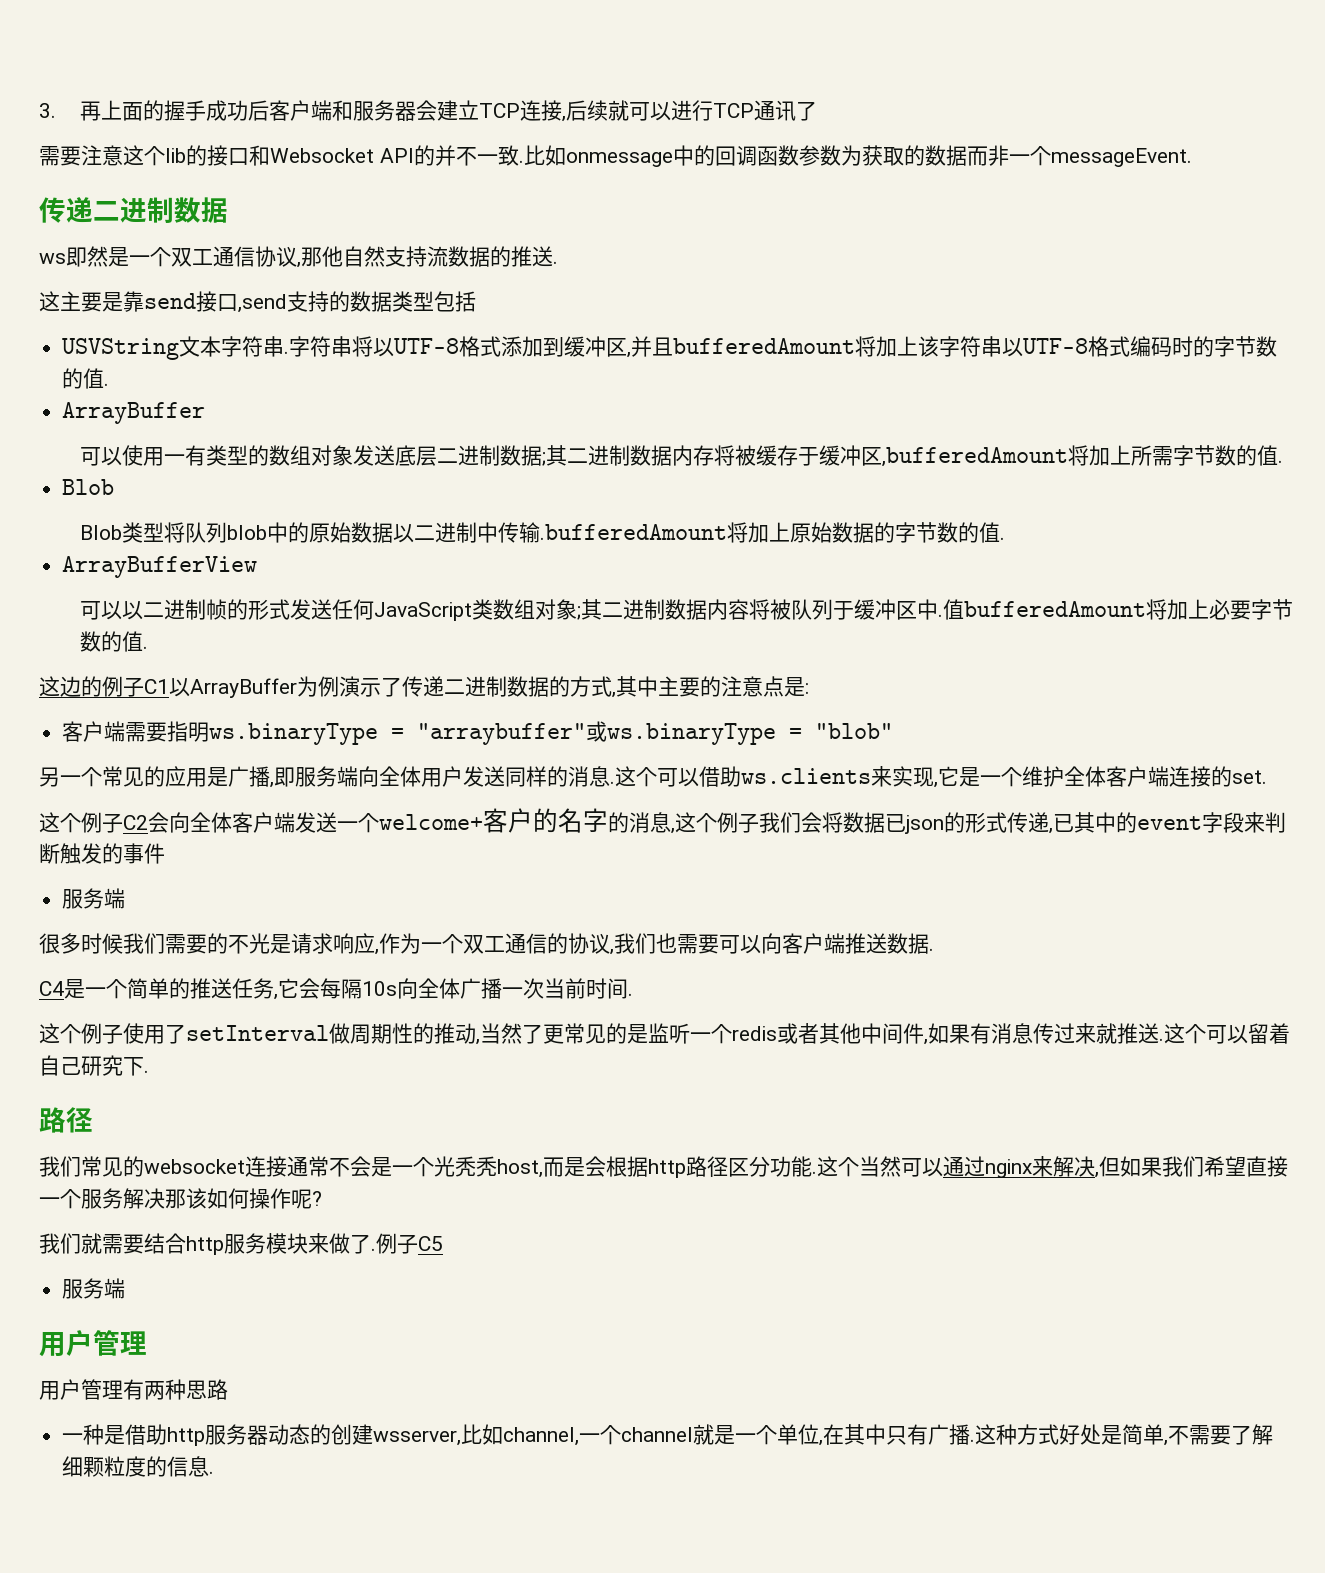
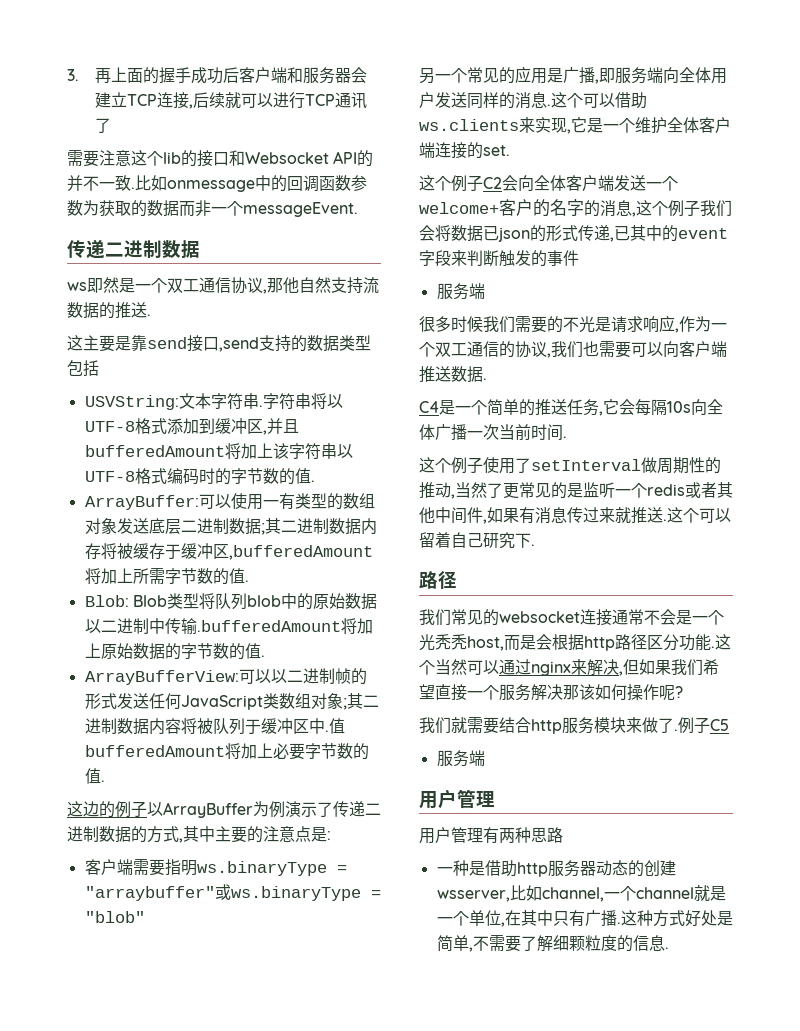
- USVString文本字符串.
+ USVString:文本字符串.
  字符串将以UTF-8格式添加到缓冲区,并且bufferedAmount将加上该字符串以UTF-8格式编码时的字节数的值.
- ArrayBuffer
- 可以使用一有类型的数组对象发送底层二进制数据;其二进制数据内存将被缓存于缓冲区,bufferedAmount将加上所需字节数的值.
- Blob
- Blob类型将队列blob中的原始数据以二进制中传输.bufferedAmount将加上原始数据的字节数的值.
+ ArrayBuffer:可以使用一有类型的数组对象发送底层二进制数据;其二进制数据内存将被缓存于缓冲区,bufferedAmount将加上所需字节数的值.
+ Blob: Blob类型将队列blob中的原始数据以二进制中传输.bufferedAmount将加上原始数据的字节数的值.
- ArrayBufferView
- 可以以二进制帧的形式发送任何JavaScript类数组对象;其二进制数据内容将被队列于缓冲区中.
+ ArrayBufferView:可以以二进制帧的形式发送任何JavaScript类数组对象;其二进制数据内容将被队列于缓冲区中.
- 这边的例子C1以ArrayBuffer为例演示了传递二进制数据的方式,其中主要的注意点是:
+ 这边的例子以ArrayBuffer为例演示了传递二进制数据的方式,其中主要的注意点是:

